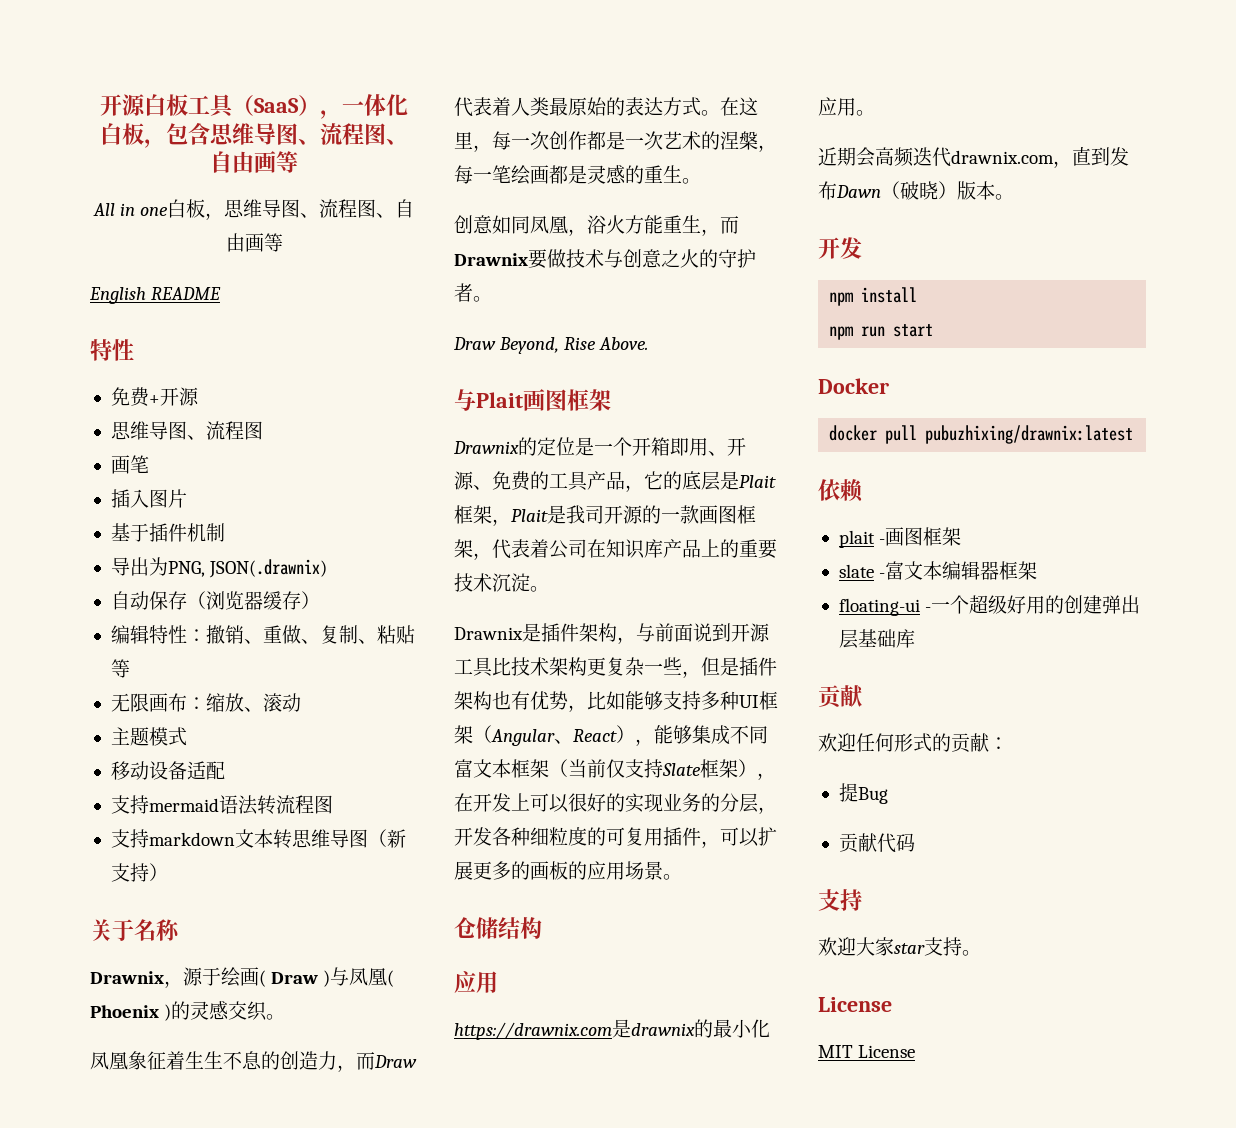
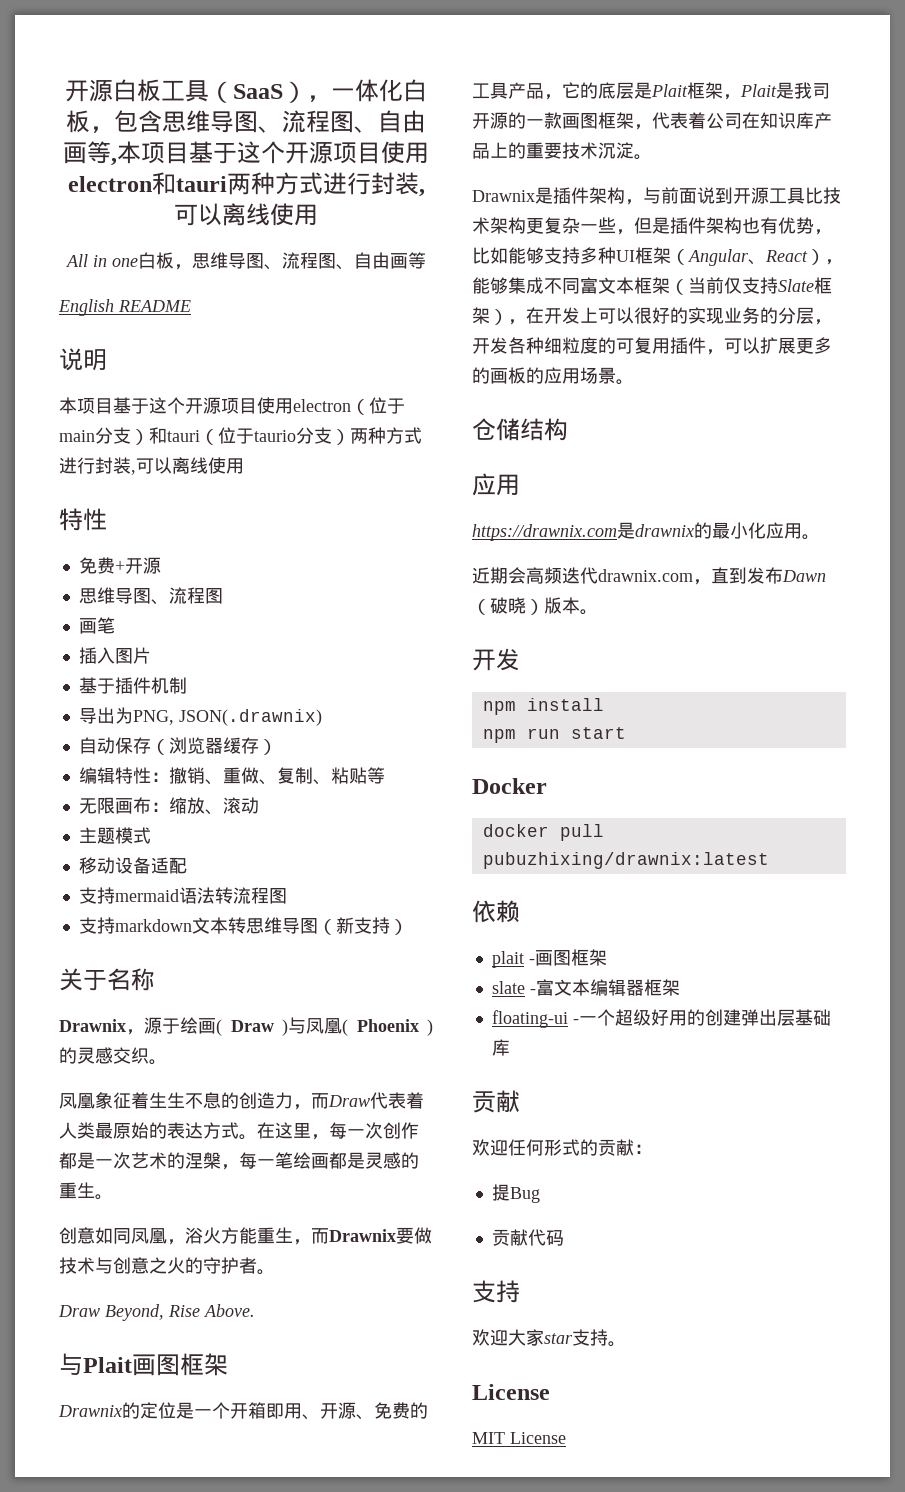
- 开源白板工具（SaaS），一体化白板，包含思维导图、流程图、自由画等
+ 开源白板工具（SaaS），一体化白板，包含思维导图、流程图、自由画等,本项目基于这个开源项目使用electron和tauri两种方式进行封装,可以离线使用
+ 说明
+ 本项目基于这个开源项目使用electron（位于main分支）和tauri（位于taurio分支）两种方式进行封装,可以离线使用

